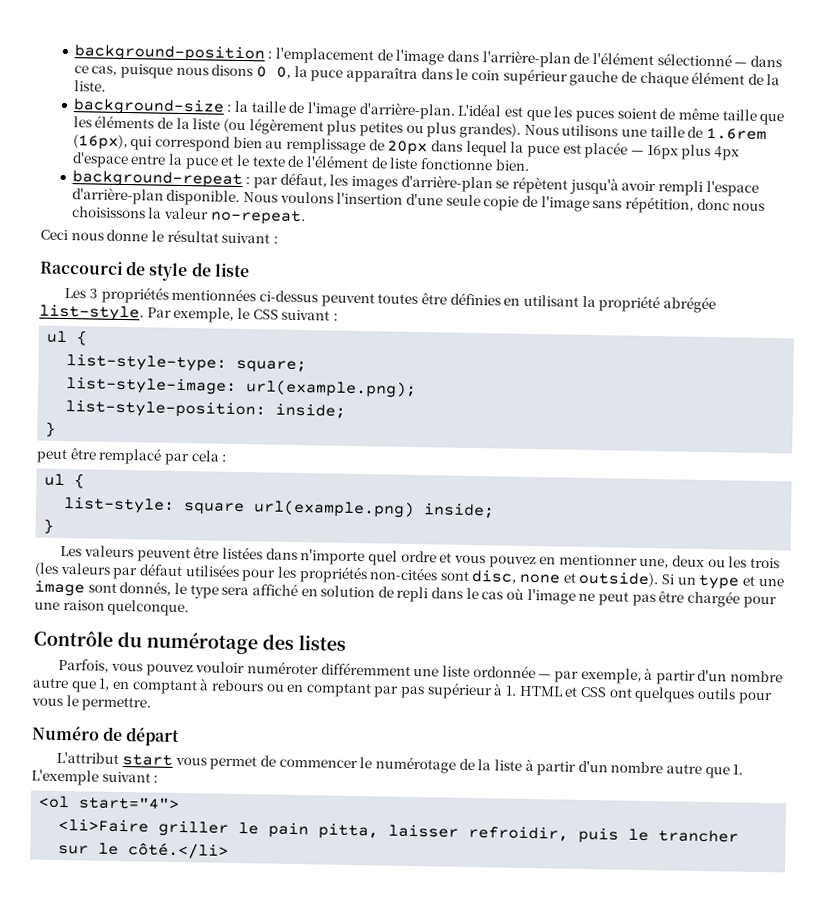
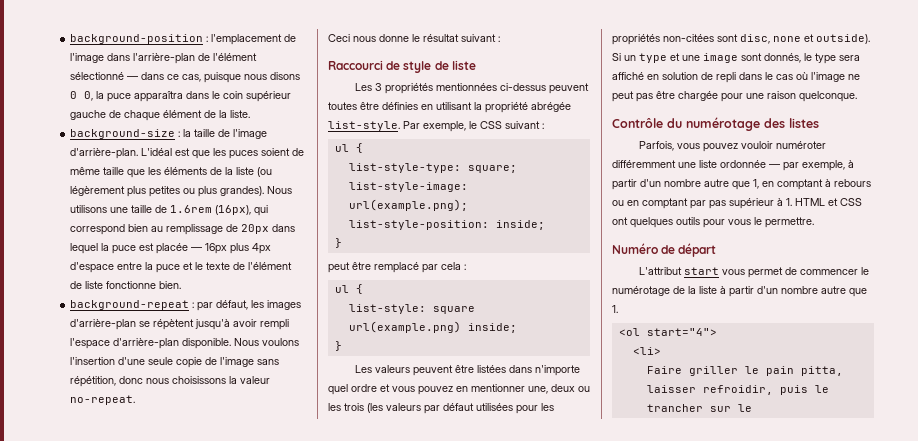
- L'attribut start vous permet de commencer le numérotage de la liste à partir d'un nombre autre que 1. L'exemple suivant :
+ L'attribut start vous permet de commencer le numérotage de la liste à partir d'un nombre autre que 1.
- <li>Faire griller le pain pitta, laisser refroidir, puis le trancher sur le côté.</li>
+ <li>
+ Faire griller le pain pitta, laisser refroidir, puis le trancher sur le

